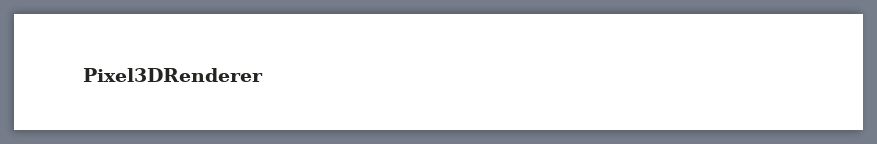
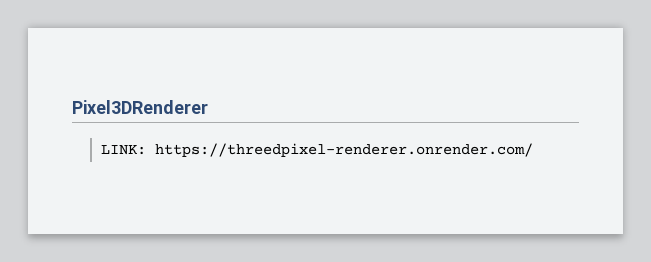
+ LINK: https://threedpixel-renderer.onrender.com/

